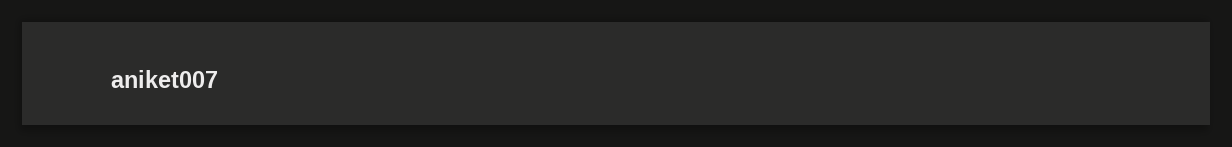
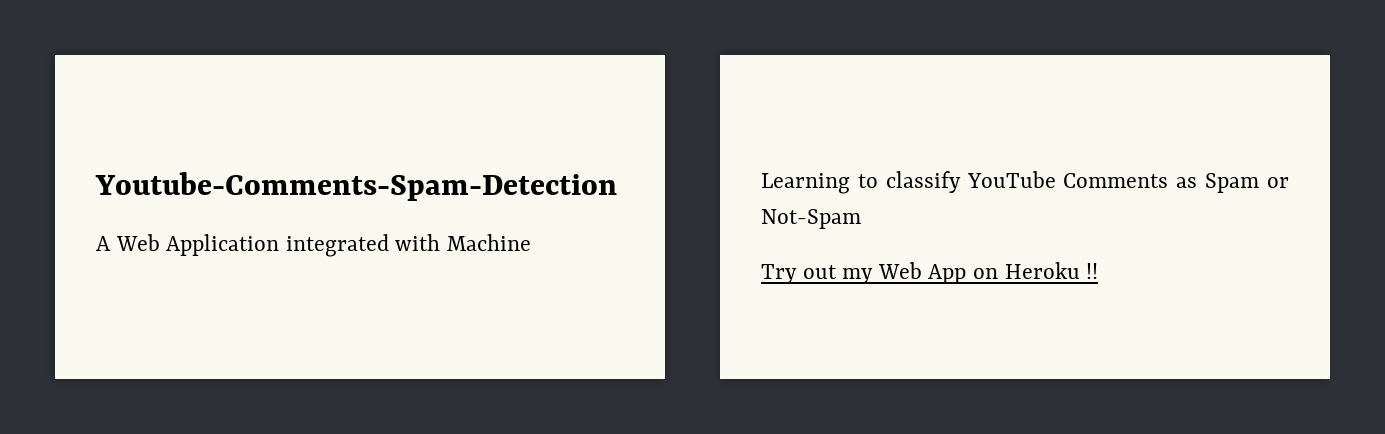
- aniket007
+ Youtube-Comments-Spam-Detection
+ A Web Application integrated with Machine Learning to classify YouTube Comments as Spam or Not-Spam
+ Try out my Web App on Heroku !!

